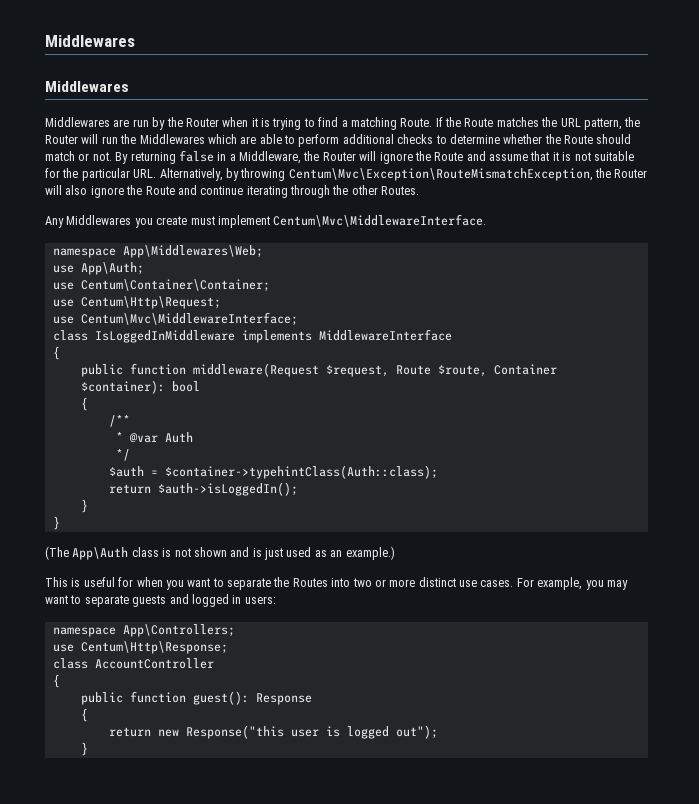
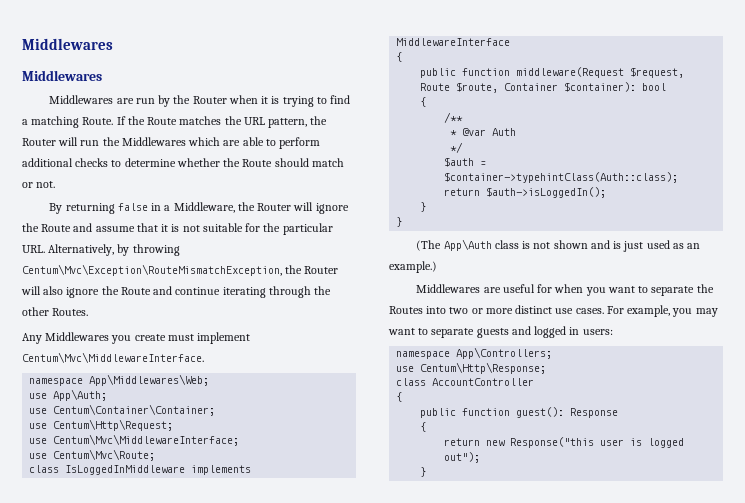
- If the Route matches the URL pattern, the Router will run the Middlewares which are able to perform additional checks to determine whether the Route should match or not. By returning false in a Middleware, the Router will ignore the Route and assume that it is not suitable for the particular URL. Alternatively, by throwing Centum\Mvc\Exception\RouteMismatchException, the Router will also ignore the Route and continue iterating through the other Routes.
+ If the Route matches the URL pattern, the Router will run the Middlewares which are able to perform additional checks to determine whether the Route should match or not.
+ By returning false in a Middleware, the Router will ignore the Route and assume that it is not suitable for the particular URL. Alternatively, by throwing Centum\Mvc\Exception\RouteMismatchException, the Router will also ignore the Route and continue iterating through the other Routes.
+ use Centum\Mvc\Route;
- This is useful for when you want to separate the Routes into two or more distinct use cases.
+ Middlewares are useful for when you want to separate the Routes into two or more distinct use cases.

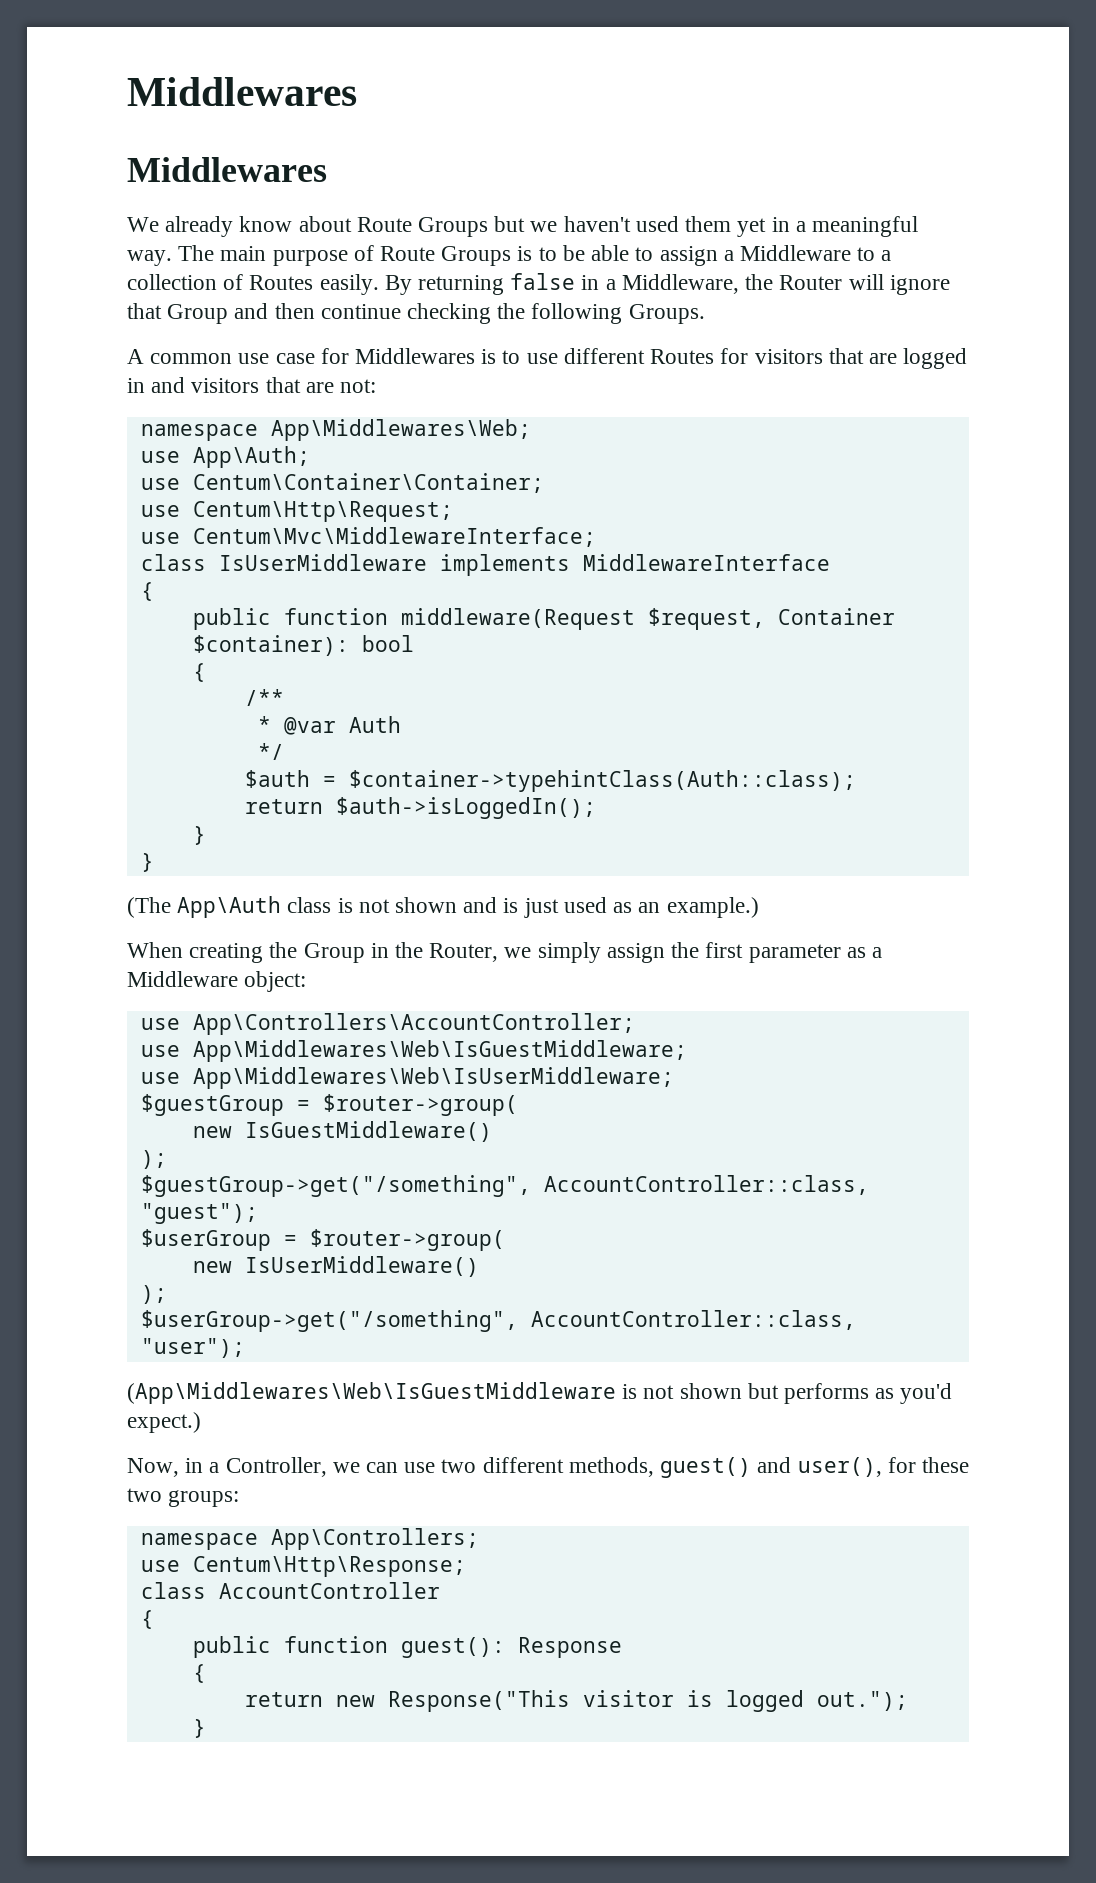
- Middlewares are run by the Router when it is trying to find a matching Route. If the Route matches the URL pattern, the Router will run the Middlewares which are able to perform additional checks to determine whether the Route should match or not.
- By returning false in a Middleware, the Router will ignore the Route and assume that it is not suitable for the particular URL. Alternatively, by throwing Centum\Mvc\Exception\RouteMismatchException, the Router will also ignore the Route and continue iterating through the other Routes.
- Any Middlewares you create must implement Centum\Mvc\MiddlewareInterface.
+ We already know about Route Groups but we haven't used them yet in a meaningful way. The main purpose of Route Groups is to be able to assign a Middleware to a collection of Routes easily. By returning false in a Middleware, the Router will ignore that Group and then continue checking the following Groups.
+ A common use case for Middlewares is to use different Routes for visitors that are logged in and visitors that are not:
- use Centum\Mvc\Route;
- class IsLoggedInMiddleware implements MiddlewareInterface
+ class IsUserMiddleware implements MiddlewareInterface
- public function middleware(Request $request, Route $route, Container $container): bool
+ public function middleware(Request $request, Container $container): bool
- Middlewares are useful for when you want to separate the Routes into two or more distinct use cases. For example, you may want to separate guests and logged in users:
+ When creating the Group in the Router, we simply assign the first parameter as a Middleware object:
+ use App\Controllers\AccountController;
+ use App\Middlewares\Web\IsGuestMiddleware;
+ use App\Middlewares\Web\IsUserMiddleware;
+ $guestGroup = $router->group(
+ new IsGuestMiddleware()
+ );
+ $guestGroup->get("/something", AccountController::class, "guest");
+ $userGroup = $router->group(
+ new IsUserMiddleware()
+ );
+ $userGroup->get("/something", AccountController::class, "user");
+ (App\Middlewares\Web\IsGuestMiddleware is not shown but performs as you'd expect.)
+ Now, in a Controller, we can use two different methods, guest() and user(), for these two groups:
- return new Response("this user is logged out");
+ return new Response("This visitor is logged out.");

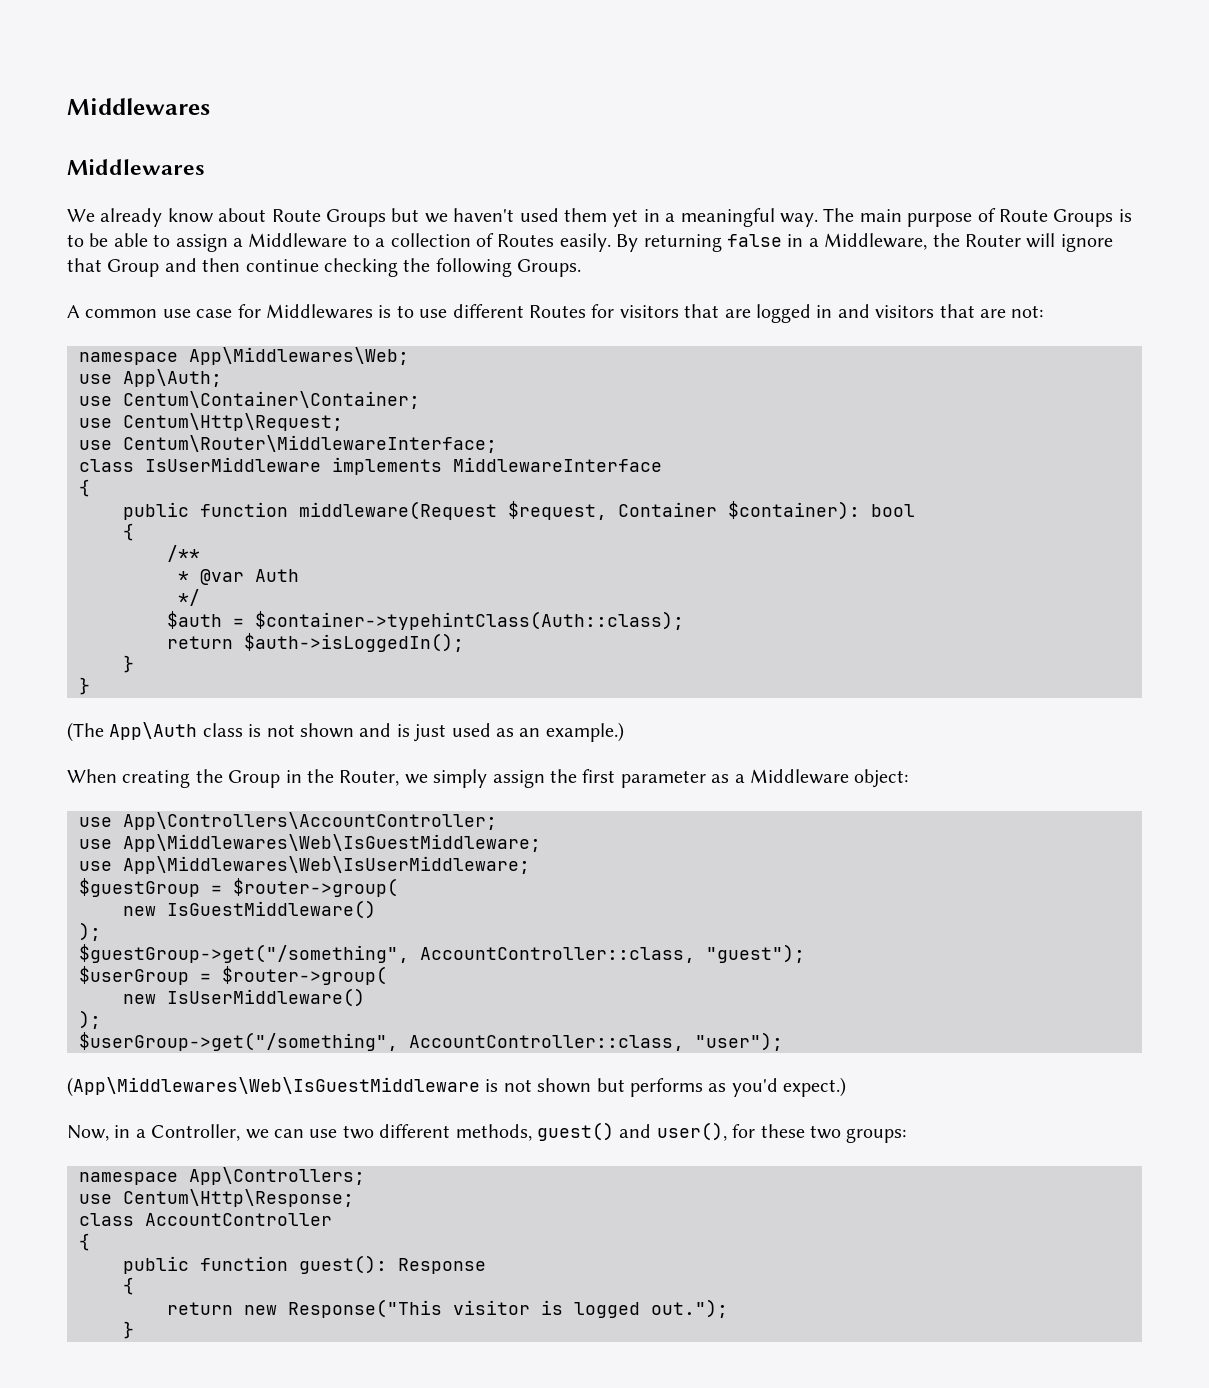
- use Centum\Mvc\MiddlewareInterface;
+ use Centum\Router\MiddlewareInterface;

